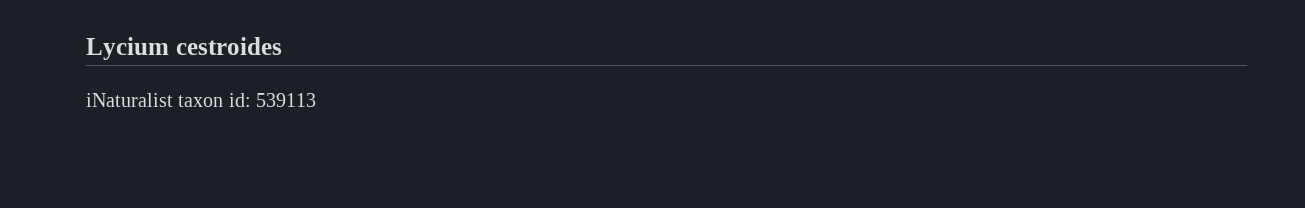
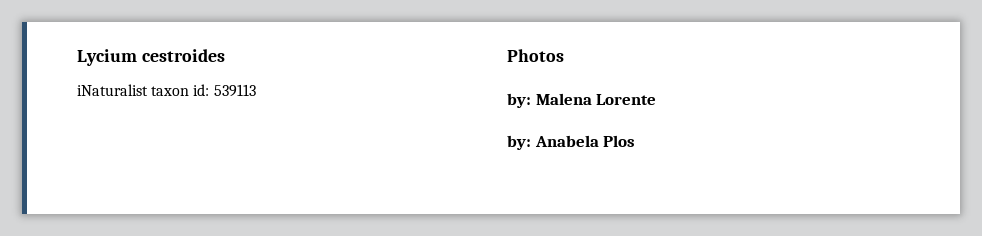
+ Photos
+ by: Malena Lorente
+ by: Anabela Plos

